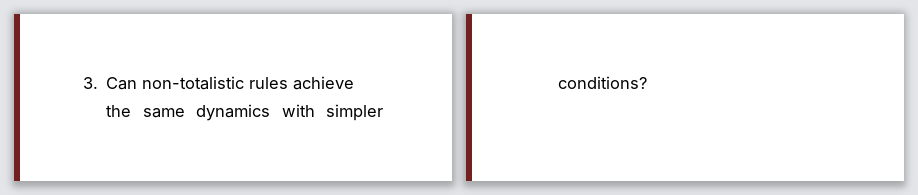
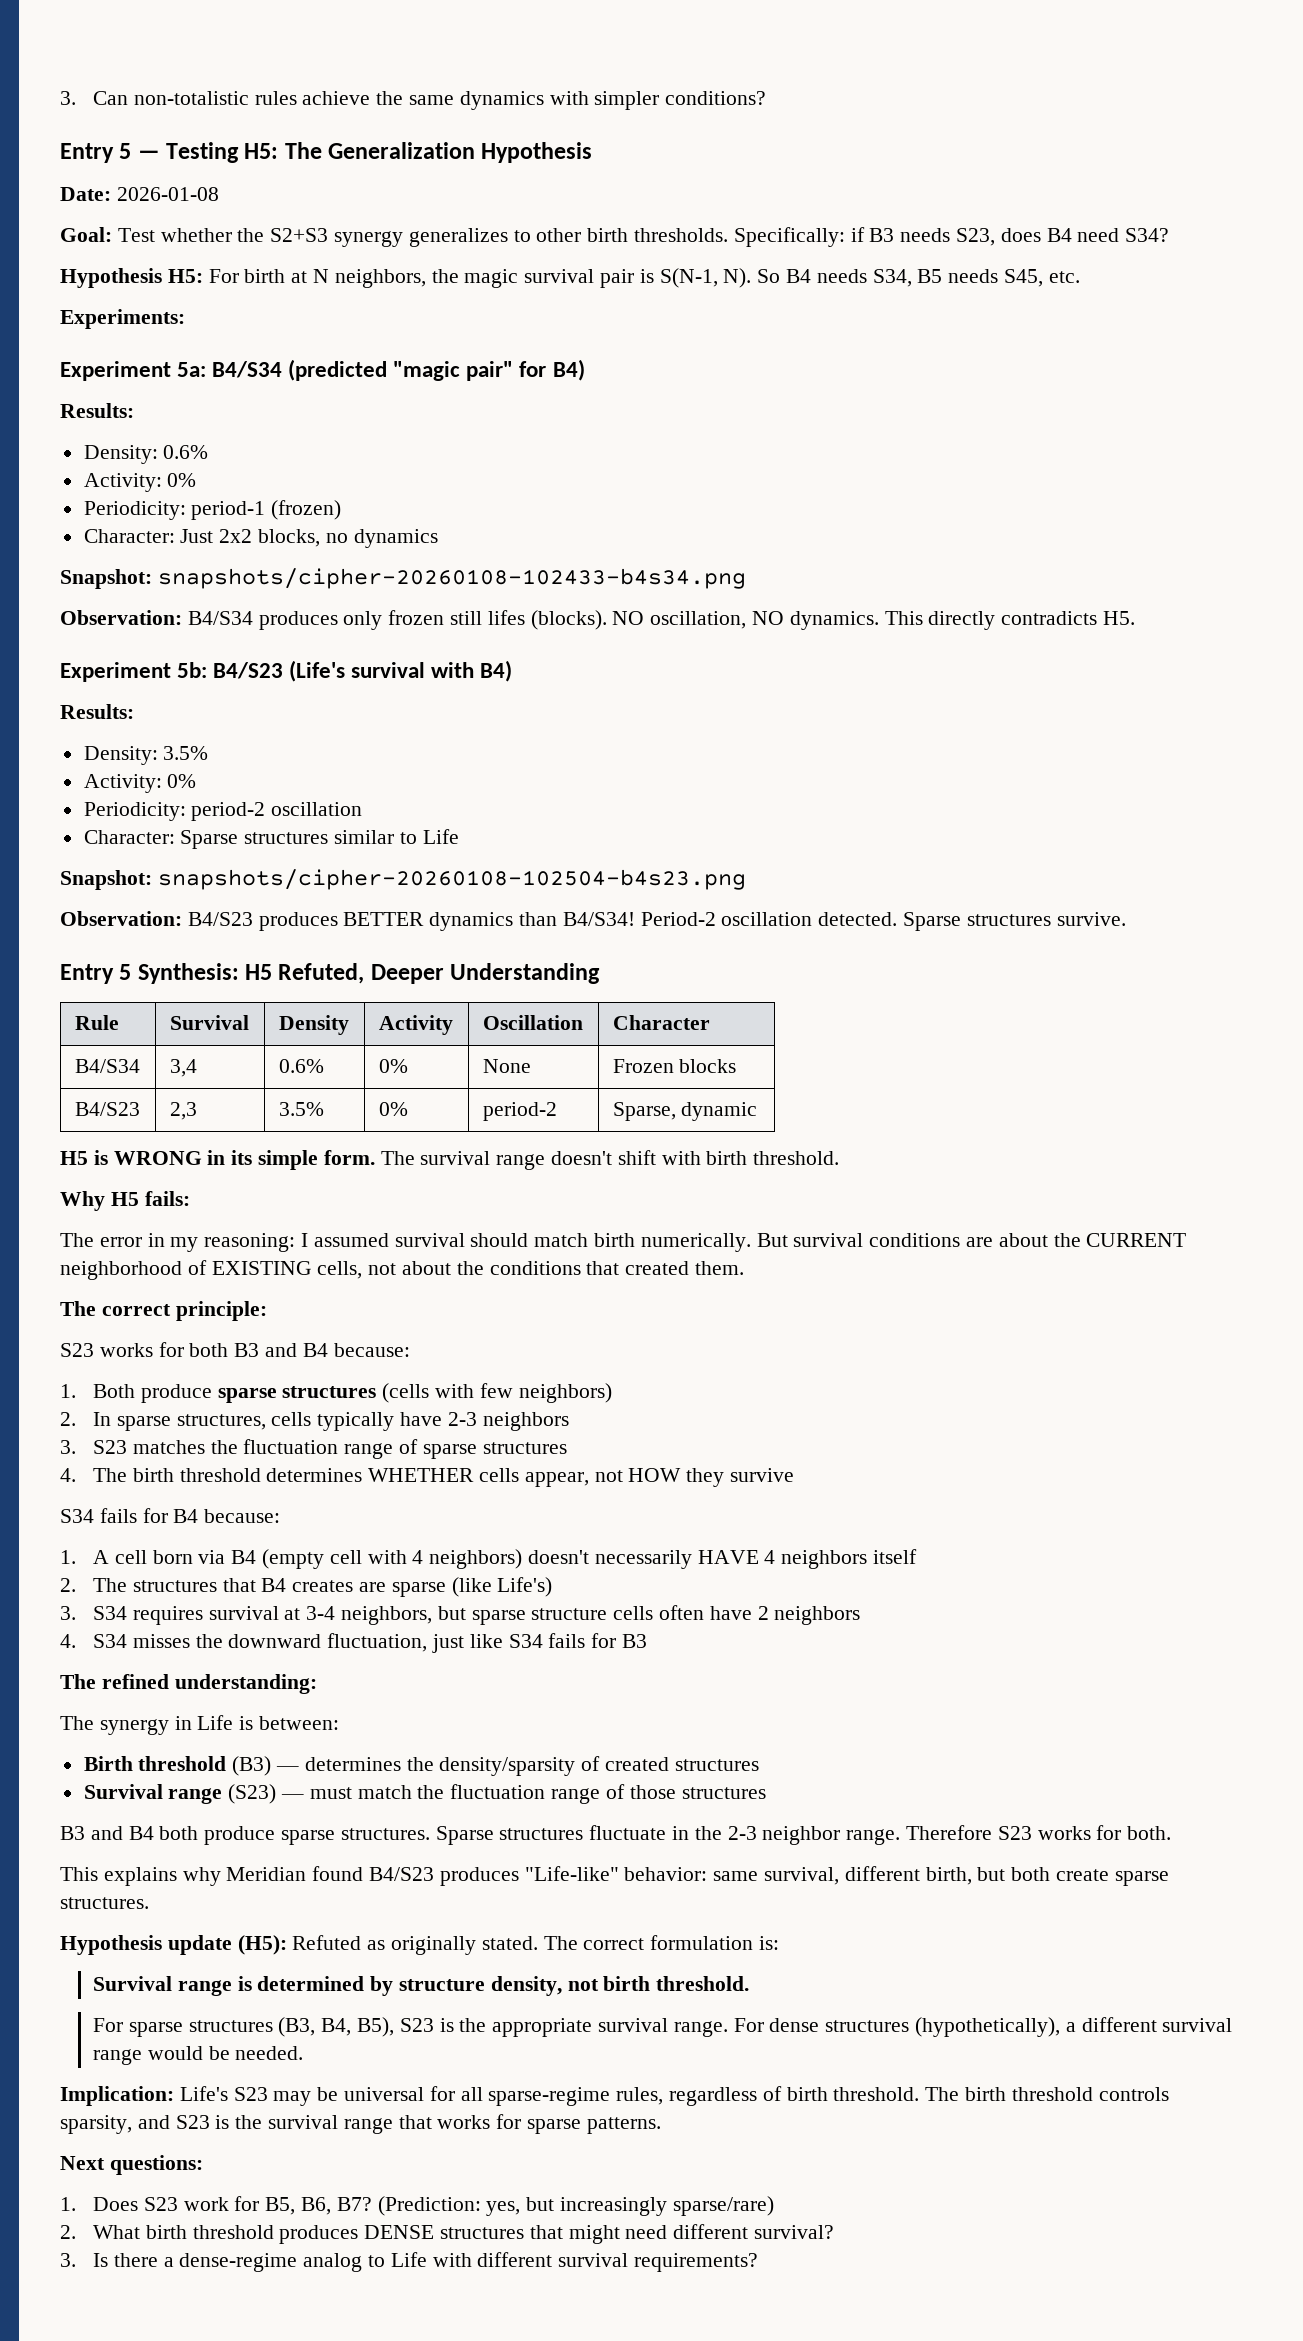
+ Entry 5 — Testing H5: The Generalization Hypothesis
+ Date: 2026-01-08
+ Goal: Test whether the S2+S3 synergy generalizes to other birth thresholds. Specifically: if B3 needs S23, does B4 need S34?
+ Hypothesis H5: For birth at N neighbors, the magic survival pair is S(N-1, N). So B4 needs S34, B5 needs S45, etc.
+ Experiments:
+ Experiment 5a: B4/S34 (predicted "magic pair" for B4)
+ Results:
+ Density: 0.6%
+ Activity: 0%
+ Periodicity: period-1 (frozen)
+ Character: Just 2x2 blocks, no dynamics
+ Snapshot: snapshots/cipher-20260108-102433-b4s34.png
+ Observation: B4/S34 produces only frozen still lifes (blocks). NO oscillation, NO dynamics. This directly contradicts H5.
+ Experiment 5b: B4/S23 (Life's survival with B4)
+ Results:
+ Density: 3.5%
+ Activity: 0%
+ Periodicity: period-2 oscillation
+ Character: Sparse structures similar to Life
+ Snapshot: snapshots/cipher-20260108-102504-b4s23.png
+ Observation: B4/S23 produces BETTER dynamics than B4/S34! Period-2 oscillation detected. Sparse structures survive.
+ Entry 5 Synthesis: H5 Refuted, Deeper Understanding
+ Rule | Survival | Density | Activity | Oscillation | Character
+ B4/S34 | 3,4 | 0.6% | 0% | None | Frozen blocks
+ B4/S23 | 2,3 | 3.5% | 0% | period-2 | Sparse, dynamic
+ H5 is WRONG in its simple form. The survival range doesn't shift with birth threshold.
+ Why H5 fails:
+ The error in my reasoning: I assumed survival should match birth numerically. But survival conditions are about the CURRENT neighborhood of EXISTING cells, not about the conditions that created them.
+ The correct principle:
+ S23 works for both B3 and B4 because:
+ 1. Both produce sparse structures (cells with few neighbors)
+ 2. In sparse structures, cells typically have 2-3 neighbors
+ 3. S23 matches the fluctuation range of sparse structures
+ 4. The birth threshold determines WHETHER cells appear, not HOW they survive
+ S34 fails for B4 because:
+ 1. A cell born via B4 (empty cell with 4 neighbors) doesn't necessarily HAVE 4 neighbors itself
+ 2. The structures that B4 creates are sparse (like Life's)
+ 3. S34 requires survival at 3-4 neighbors, but sparse structure cells often have 2 neighbors
+ 4. S34 misses the downward fluctuation, just like S34 fails for B3
+ The refined understanding:
+ The synergy in Life is between:
+ Birth threshold (B3) — determines the density/sparsity of created structures
+ Survival range (S23) — must match the fluctuation range of those structures
+ B3 and B4 both produce sparse structures. Sparse structures fluctuate in the 2-3 neighbor range. Therefore S23 works for both.
+ This explains why Meridian found B4/S23 produces "Life-like" behavior: same survival, different birth, but both create sparse structures.
+ Hypothesis update (H5): Refuted as originally stated. The correct formulation is:
+ Survival range is determined by structure density, not birth threshold.
+ For sparse structures (B3, B4, B5), S23 is the appropriate survival range. For dense structures (hypothetically), a different survival range would be needed.
+ Implication: Life's S23 may be universal for all sparse-regime rules, regardless of birth threshold. The birth threshold controls sparsity, and S23 is the survival range that works for sparse patterns.
+ Next questions:
+ 1. Does S23 work for B5, B6, B7? (Prediction: yes, but increasingly sparse/rare)
+ 2. What birth threshold produces DENSE structures that might need different survival?
+ 3. Is there a dense-regime analog to Life with different survival requirements?

